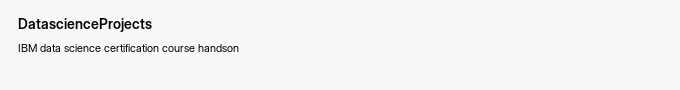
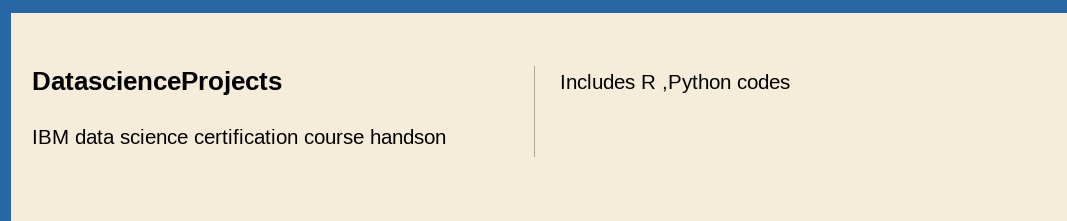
- IBM data science certification course handson
+ IBM data science certification course handson Includes R ,Python codes

